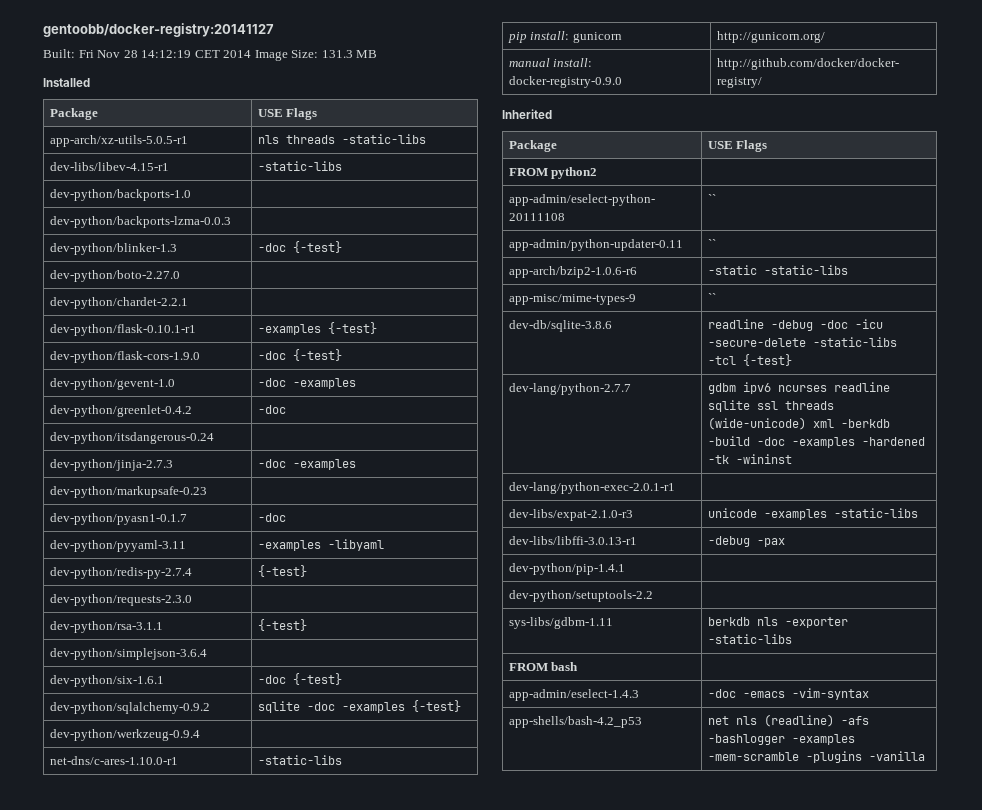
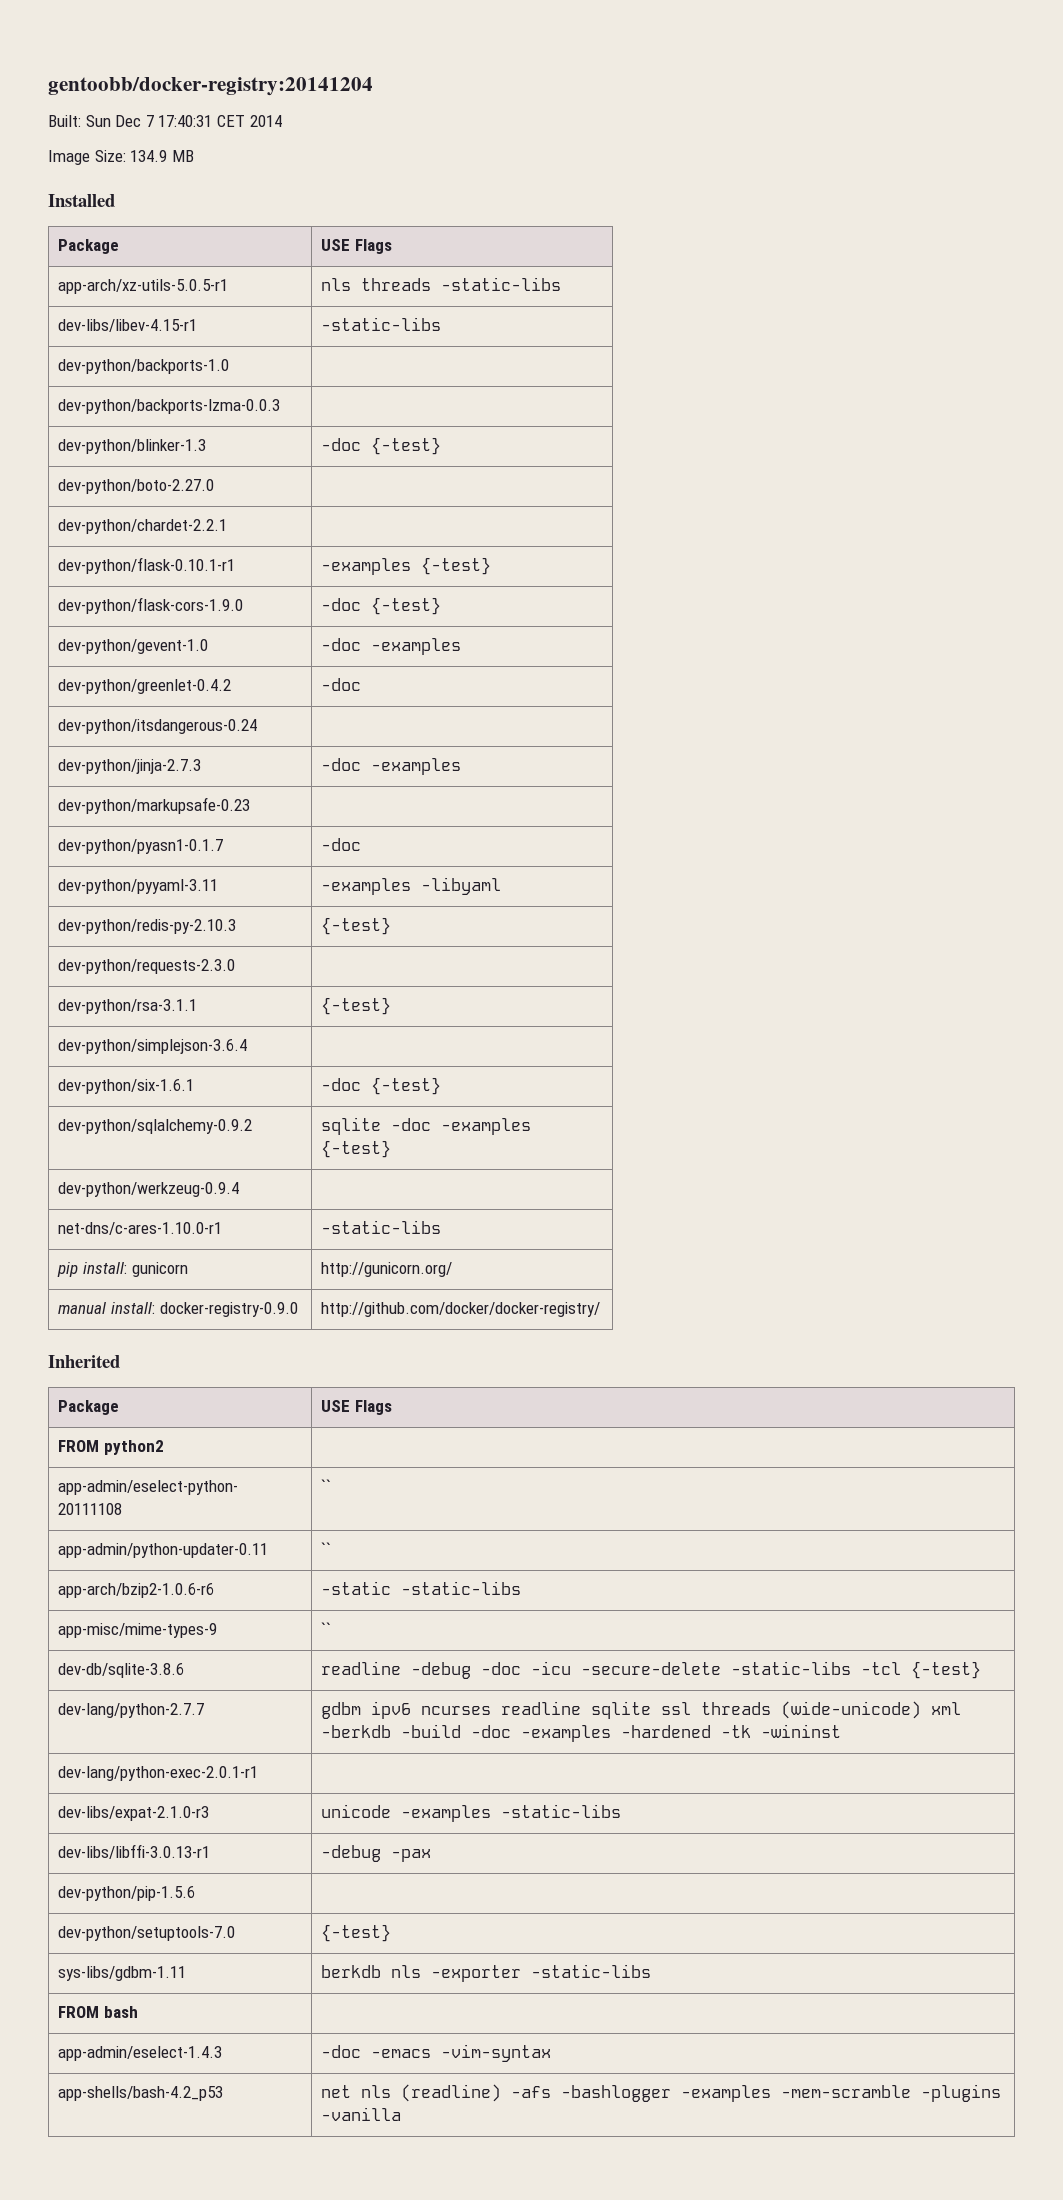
- gentoobb/docker-registry:20141127
+ gentoobb/docker-registry:20141204
- Built: Fri Nov 28 14:12:19 CET 2014 Image Size: 131.3 MB
+ Built: Sun Dec 7 17:40:31 CET 2014
+ Image Size: 134.9 MB
- dev-python/redis-py-2.7.4 | {-test}
+ dev-python/redis-py-2.10.3 | {-test}
- dev-python/pip-1.4.1 |
- dev-python/setuptools-2.2 |
+ dev-python/pip-1.5.6 |
+ dev-python/setuptools-7.0 | {-test}

